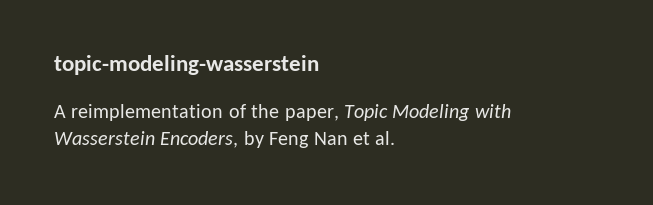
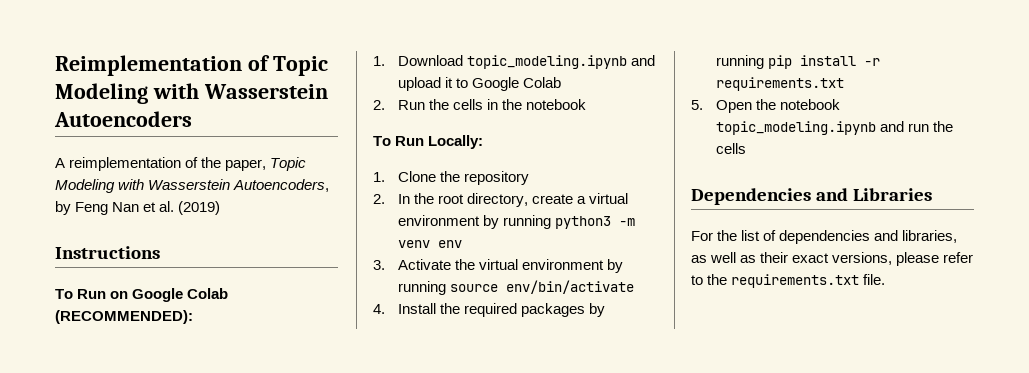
- topic-modeling-wasserstein
+ Reimplementation of Topic Modeling with Wasserstein Autoencoders
- A reimplementation of the paper, Topic Modeling with Wasserstein Encoders, by Feng Nan et al.
+ A reimplementation of the paper, Topic Modeling with Wasserstein Autoencoders, by Feng Nan et al. (2019)
+ Instructions
+ To Run on Google Colab (RECOMMENDED):
+ 1. Download topic_modeling.ipynb and upload it to Google Colab
+ 2. Run the cells in the notebook
+ To Run Locally:
+ 1. Clone the repository
+ 2. In the root directory, create a virtual environment by running python3 -m venv env
+ 3. Activate the virtual environment by running source env/bin/activate
+ 4. Install the required packages by running pip install -r requirements.txt
+ 5. Open the notebook topic_modeling.ipynb and run the cells
+ Dependencies and Libraries
+ For the list of dependencies and libraries, as well as their exact versions, please refer to the requirements.txt file.

